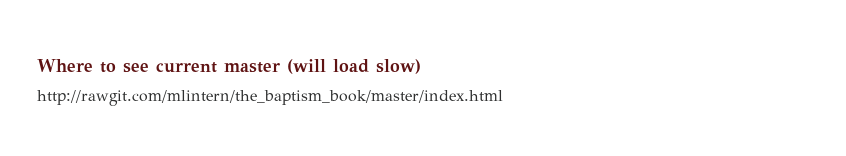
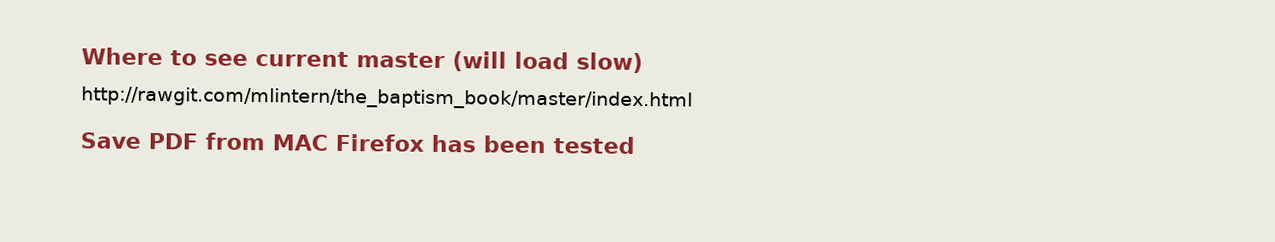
+ Save PDF from MAC Firefox has been tested

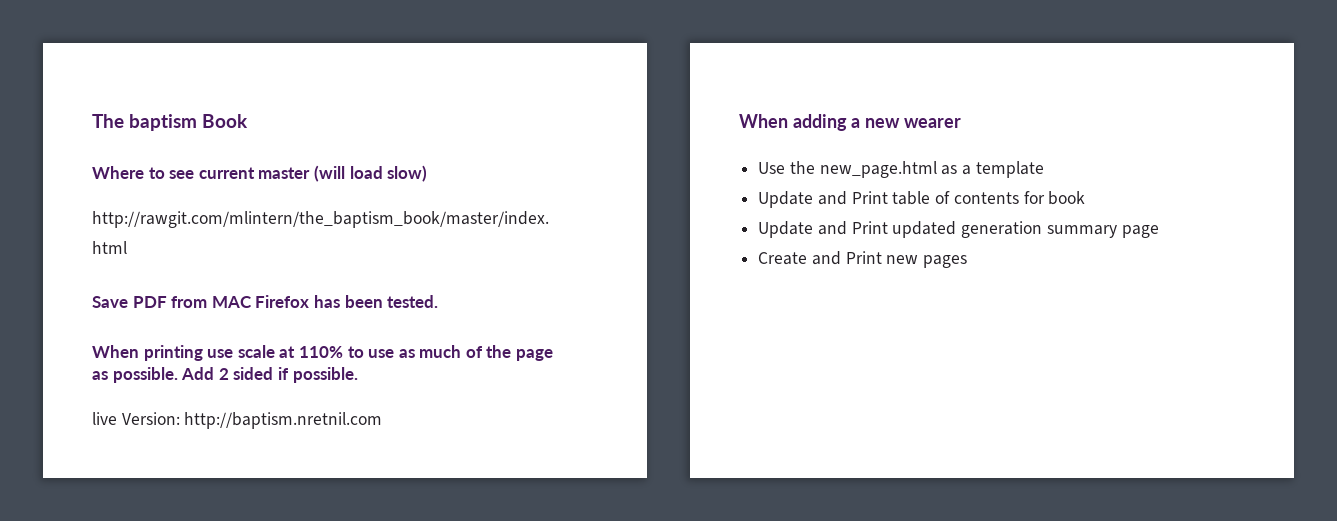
+ The baptism Book
- Save PDF from MAC Firefox has been tested
+ Save PDF from MAC Firefox has been tested.
+ When printing use scale at 110% to use as much of the page as possible. Add 2 sided if possible.
+ live Version: http://baptism.nretnil.com
+ When adding a new wearer
+ Use the new_page.html as a template
+ Update and Print table of contents for book
+ Update and Print updated generation summary page
+ Create and Print new pages

